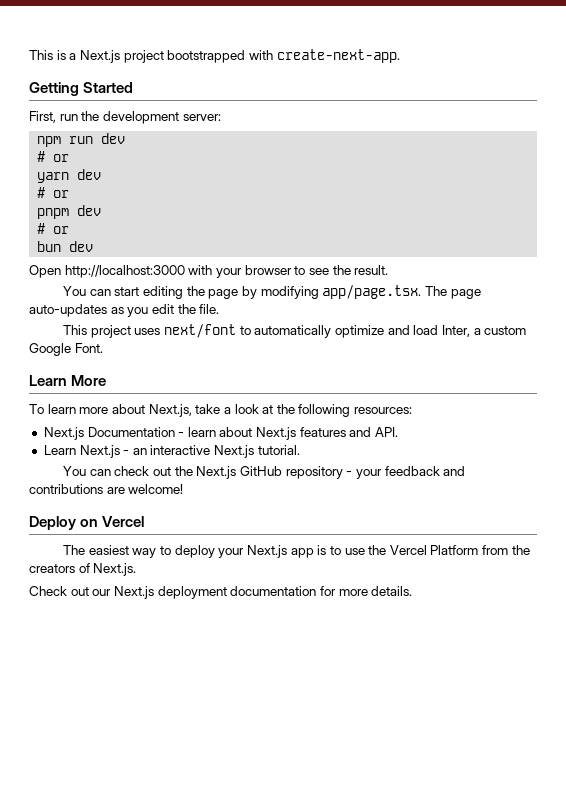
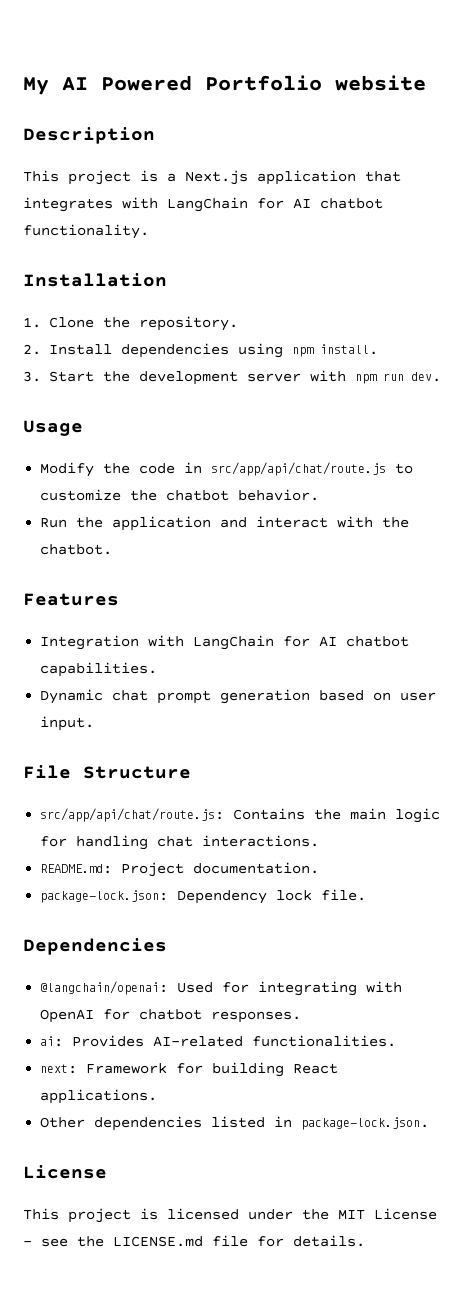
- This is a Next.js project bootstrapped with create-next-app.
- Getting Started
- First, run the development server:
- npm run dev
- # or
- yarn dev
- # or
- pnpm dev
- # or
- bun dev
- Open http://localhost:3000 with your browser to see the result.
- You can start editing the page by modifying app/page.tsx. The page auto-updates as you edit the file.
- This project uses next/font to automatically optimize and load Inter, a custom Google Font.
- Learn More
- To learn more about Next.js, take a look at the following resources:
- Next.js Documentation - learn about Next.js features and API.
- Learn Next.js - an interactive Next.js tutorial.
- You can check out the Next.js GitHub repository - your feedback and contributions are welcome!
- Deploy on Vercel
- The easiest way to deploy your Next.js app is to use the Vercel Platform from the creators of Next.js.
- Check out our Next.js deployment documentation for more details.
+ My AI Powered Portfolio website
+ Description
+ This project is a Next.js application that integrates with LangChain for AI chatbot functionality.
+ Installation
+ 1. Clone the repository.
+ 2. Install dependencies using npm install.
+ 3. Start the development server with npm run dev.
+ Usage
+ Modify the code in src/app/api/chat/route.js to customize the chatbot behavior.
+ Run the application and interact with the chatbot.
+ Features
+ Integration with LangChain for AI chatbot capabilities.
+ Dynamic chat prompt generation based on user input.
+ File Structure
+ src/app/api/chat/route.js: Contains the main logic for handling chat interactions.
+ README.md: Project documentation.
+ package-lock.json: Dependency lock file.
+ Dependencies
+ @langchain/openai: Used for integrating with OpenAI for chatbot responses.
+ ai: Provides AI-related functionalities.
+ next: Framework for building React applications.
+ Other dependencies listed in package-lock.json.
+ License
+ This project is licensed under the MIT License - see the LICENSE.md file for details.

